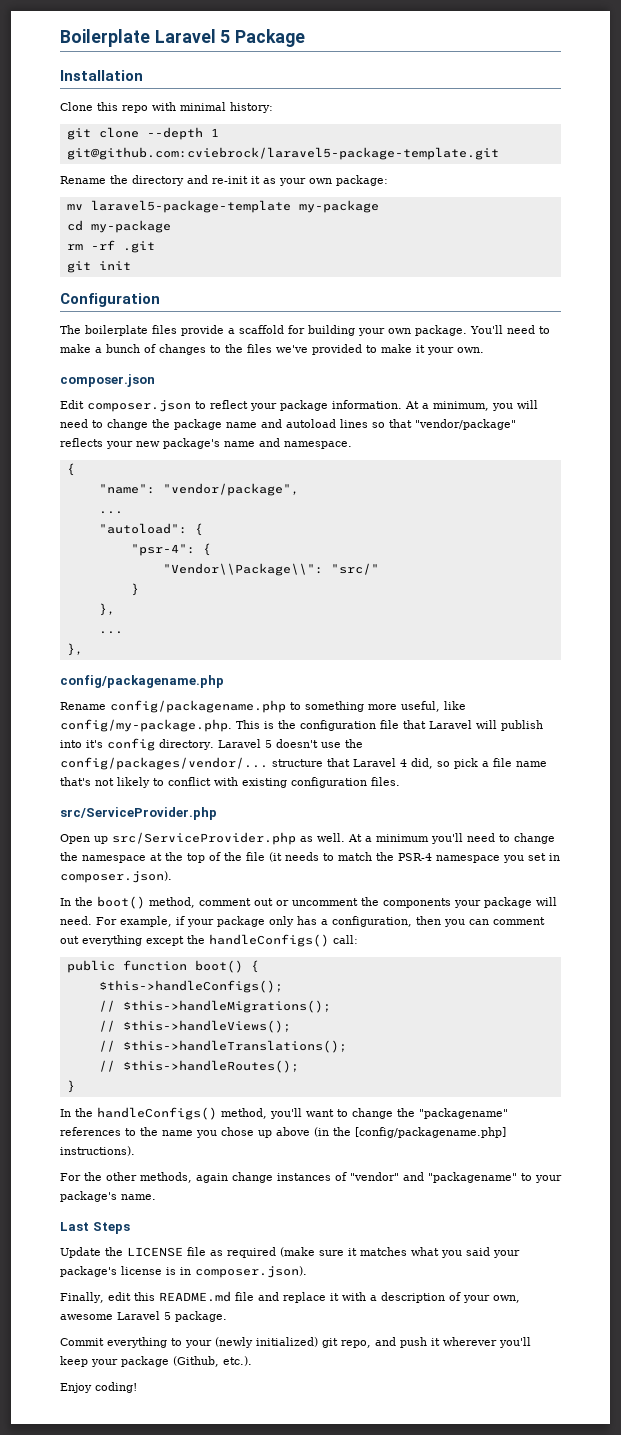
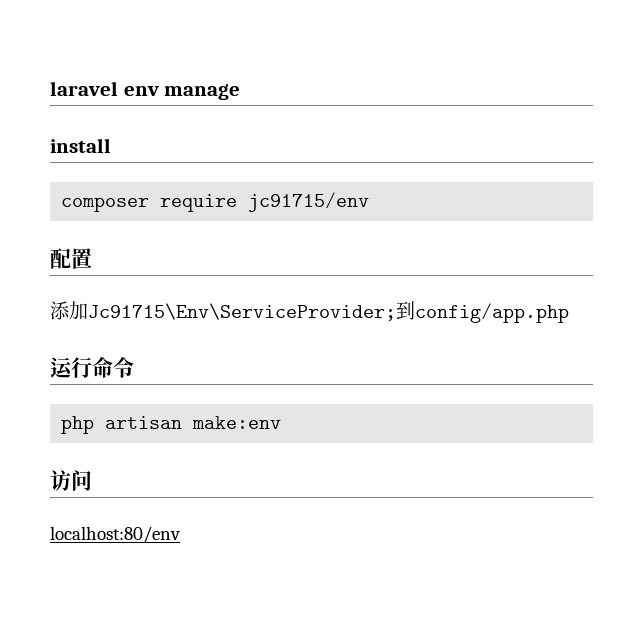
- Boilerplate Laravel 5 Package
- Installation
- Clone this repo with minimal history:
- git clone --depth 1 git@github.com:cviebrock/laravel5-package-template.git
- Rename the directory and re-init it as your own package:
- mv laravel5-package-template my-package
- cd my-package
- rm -rf .git
- git init
- Configuration
- The boilerplate files provide a scaffold for building your own package. You'll need to make a bunch of changes to the files we've provided to make it your own.
- composer.json
- Edit composer.json to reflect your package information. At a minimum, you will need to change the package name and autoload lines so that "vendor/package" reflects your new package's name and namespace.
- {
- "name": "vendor/package",
- ...
- "autoload": {
- "psr-4": {
- "Vendor\\Package\\": "src/"
- }
- },
- ...
- },
- config/packagename.php
- Rename config/packagename.php to something more useful, like config/my-package.php. This is the configuration file that Laravel will publish into it's config directory. Laravel 5 doesn't use the config/packages/vendor/... structure that Laravel 4 did, so pick a file name that's not likely to conflict with existing configuration files.
- src/ServiceProvider.php
- Open up src/ServiceProvider.php as well. At a minimum you'll need to change the namespace at the top of the file (it needs to match the PSR-4 namespace you set in composer.json).
- In the boot() method, comment out or uncomment the components your package will need. For example, if your package only has a configuration, then you can comment out everything except the handleConfigs() call:
- public function boot() {
- $this->handleConfigs();
- // $this->handleMigrations();
- // $this->handleViews();
- // $this->handleTranslations();
- // $this->handleRoutes();
- }
- In the handleConfigs() method, you'll want to change the "packagename" references to the name you chose up above (in the [config/packagename.php] instructions).
- For the other methods, again change instances of "vendor" and "packagename" to your package's name.
- Last Steps
- Update the LICENSE file as required (make sure it matches what you said your package's license is in composer.json).
- Finally, edit this README.md file and replace it with a description of your own, awesome Laravel 5 package.
- Commit everything to your (newly initialized) git repo, and push it wherever you'll keep your package (Github, etc.).
- Enjoy coding!
+ laravel env manage
+ install
+ composer require jc91715/env
+ 配置
+ 添加Jc91715\Env\ServiceProvider;到config/app.php
+ 运行命令
+ php artisan make:env
+ 访问
+ localhost:80/env

